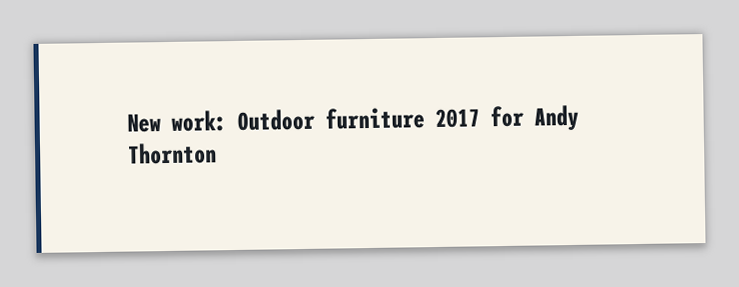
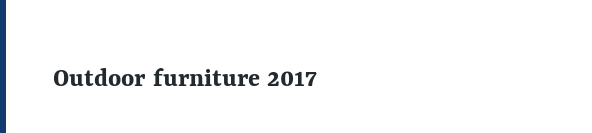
- New work: Outdoor furniture 2017 for Andy Thornton
+ Outdoor furniture 2017

